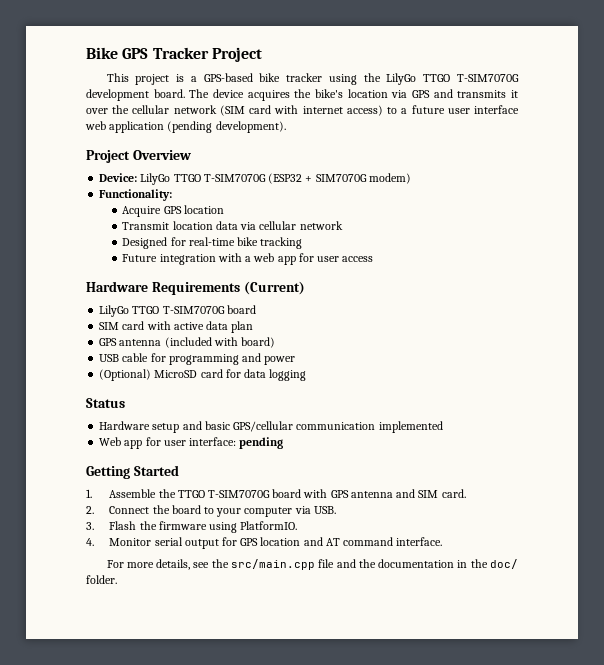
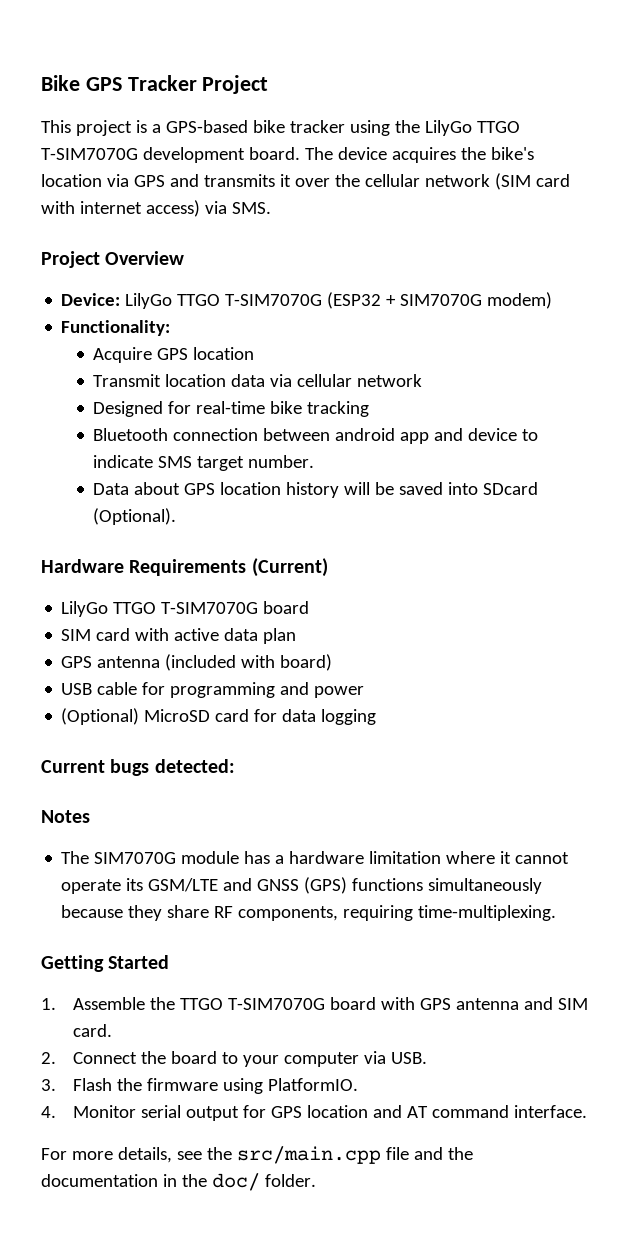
- The device acquires the bike's location via GPS and transmits it over the cellular network (SIM card with internet access) to a future user interface web application (pending development).
+ The device acquires the bike's location via GPS and transmits it over the cellular network (SIM card with internet access) via SMS.
- Future integration with a web app for user access
+ Bluetooth connection between android app and device to indicate SMS target number.
+ Data about GPS location history will be saved into SDcard (Optional).
- Status
- Hardware setup and basic GPS/cellular communication implemented
- Web app for user interface: pending
+ Current bugs detected:
+ Notes
+ The SIM7070G module has a hardware limitation where it cannot operate its GSM/LTE and GNSS (GPS) functions simultaneously because they share RF components, requiring time-multiplexing.

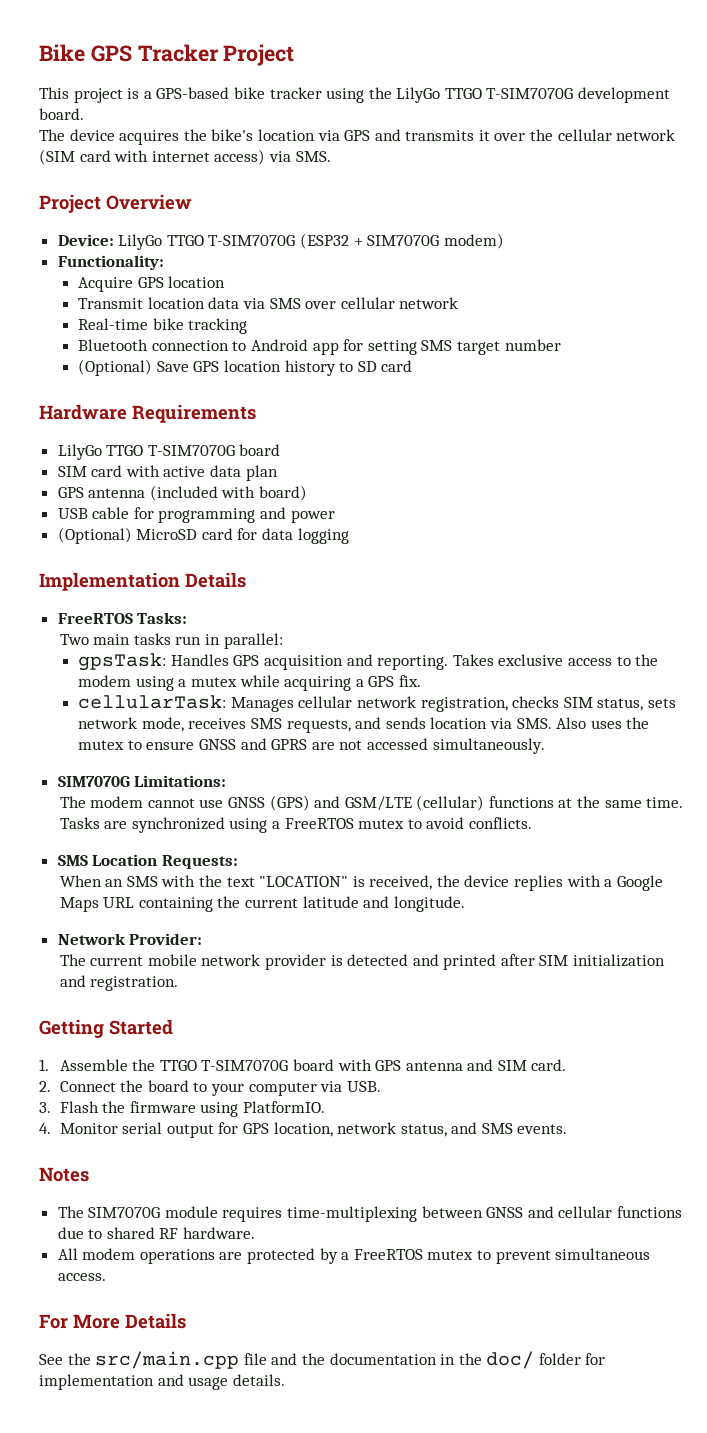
- This project is a GPS-based bike tracker using the LilyGo TTGO T-SIM7070G development board. The device acquires the bike's location via GPS and transmits it over the cellular network (SIM card with internet access) via SMS.
+ This project is a GPS-based bike tracker using the LilyGo TTGO T-SIM7070G development board.
+ The device acquires the bike's location via GPS and transmits it over the cellular network (SIM card with internet access) via SMS.
- Transmit location data via cellular network
+ Transmit location data via SMS over cellular network
- Designed for real-time bike tracking
+ Real-time bike tracking
- Bluetooth connection between android app and device to indicate SMS target number.
- Data about GPS location history will be saved into SDcard (Optional).
+ Bluetooth connection to Android app for setting SMS target number
+ (Optional) Save GPS location history to SD card
- Hardware Requirements (Current)
+ Hardware Requirements
- Current bugs detected:
- Notes
- The SIM7070G module has a hardware limitation where it cannot operate its GSM/LTE and GNSS (GPS) functions simultaneously because they share RF components, requiring time-multiplexing.
+ Implementation Details
+ FreeRTOS Tasks:
+ Two main tasks run in parallel:
+ gpsTask: Handles GPS acquisition and reporting. Takes exclusive access to the modem using a mutex while acquiring a GPS fix.
+ cellularTask: Manages cellular network registration, checks SIM status, sets network mode, receives SMS requests, and sends location via SMS. Also uses the mutex to ensure GNSS and GPRS are not accessed simultaneously.
+ SIM7070G Limitations:
+ The modem cannot use GNSS (GPS) and GSM/LTE (cellular) functions at the same time. Tasks are synchronized using a FreeRTOS mutex to avoid conflicts.
+ SMS Location Requests:
+ When an SMS with the text "LOCATION" is received, the device replies with a Google Maps URL containing the current latitude and longitude.
+ Network Provider:
+ The current mobile network provider is detected and printed after SIM initialization and registration.
- 4. Monitor serial output for GPS location and AT command interface.
- For more details, see the src/main.cpp file and the documentation in the doc/ folder.
+ 4. Monitor serial output for GPS location, network status, and SMS events.
+ Notes
+ The SIM7070G module requires time-multiplexing between GNSS and cellular functions due to shared RF hardware.
+ All modem operations are protected by a FreeRTOS mutex to prevent simultaneous access.
+ For More Details
+ See the src/main.cpp file and the documentation in the doc/ folder for implementation and usage details.

